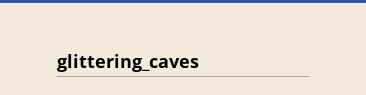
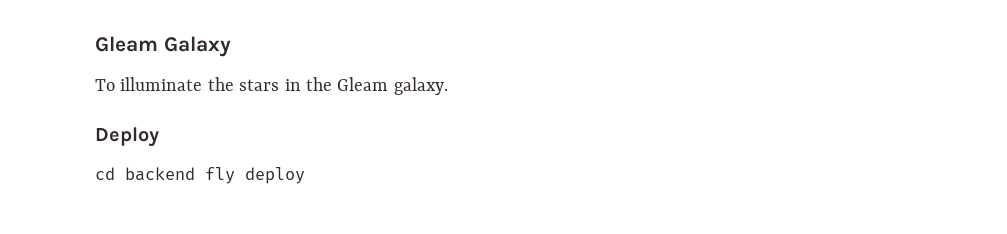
- glittering_caves
+ Gleam Galaxy
+ To illuminate the stars in the Gleam galaxy.
+ Deploy
+ cd backend fly deploy

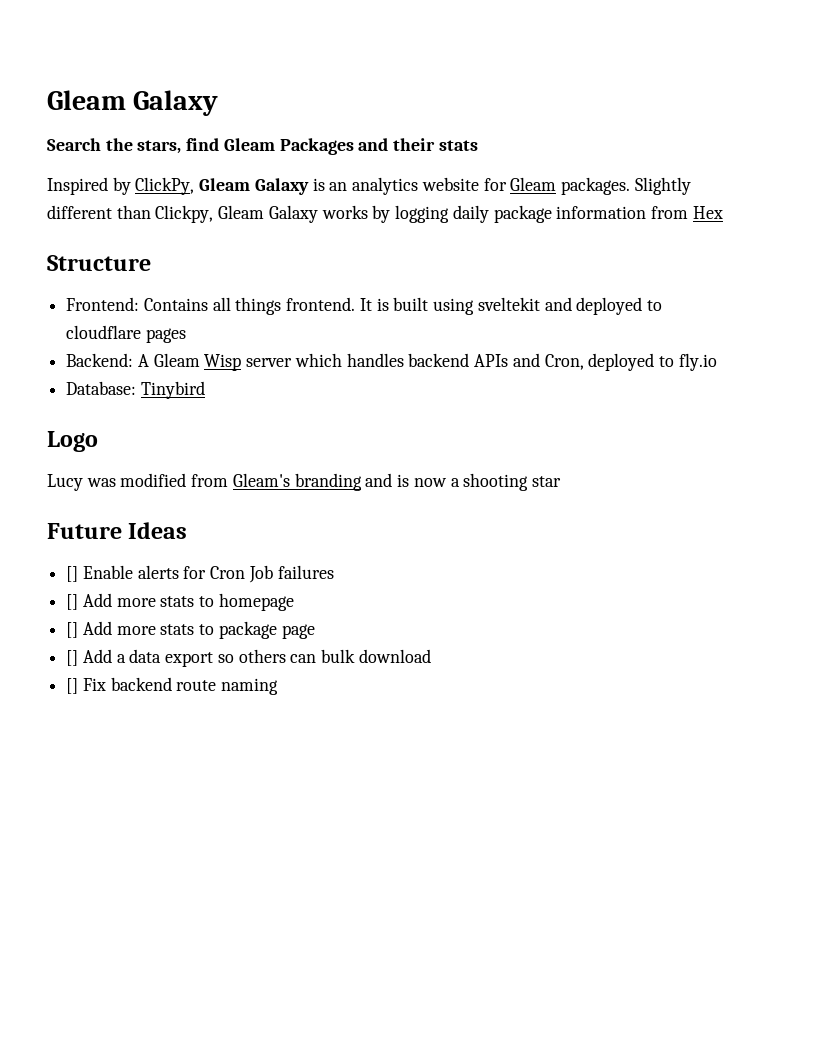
- To illuminate the stars in the Gleam galaxy.
- Deploy
- cd backend fly deploy
+ Search the stars, find Gleam Packages and their stats
+ Inspired by ClickPy, Gleam Galaxy is an analytics website for Gleam packages. Slightly different than Clickpy, Gleam Galaxy works by logging daily package information from Hex
+ Structure
+ Frontend: Contains all things frontend. It is built using sveltekit and deployed to cloudflare pages
+ Backend: A Gleam Wisp server which handles backend APIs and Cron, deployed to fly.io
+ Database: Tinybird
+ Logo
+ Lucy was modified from Gleam's branding and is now a shooting star
+ Future Ideas
+ [] Enable alerts for Cron Job failures
+ [] Add more stats to homepage
+ [] Add more stats to package page
+ [] Add a data export so others can bulk download
+ [] Fix backend route naming

